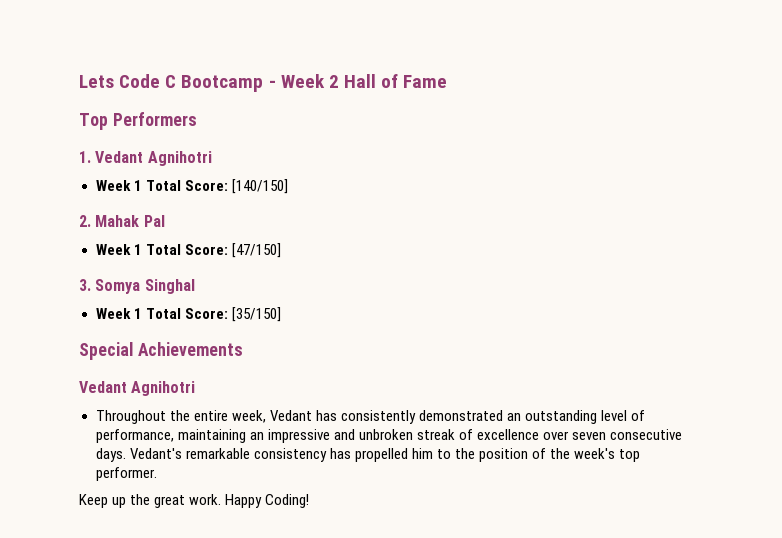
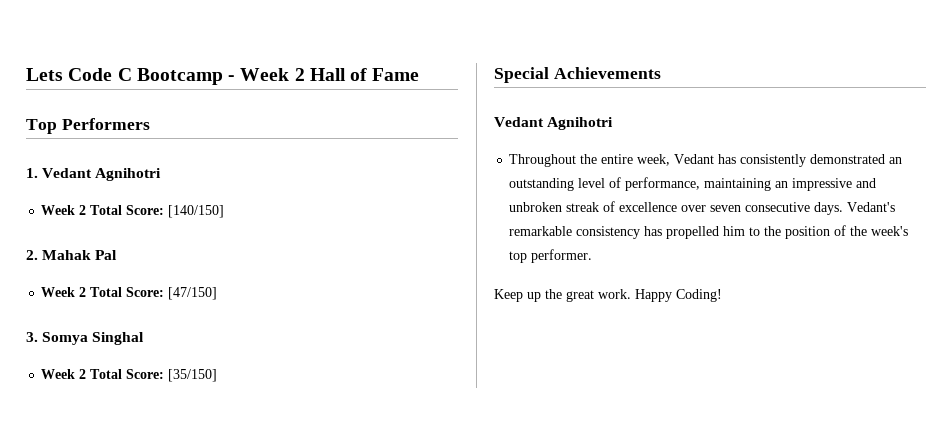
- Week 1 Total Score: [140/150]
+ Week 2 Total Score: [140/150]
- Week 1 Total Score: [47/150]
+ Week 2 Total Score: [47/150]
- Week 1 Total Score: [35/150]
+ Week 2 Total Score: [35/150]

